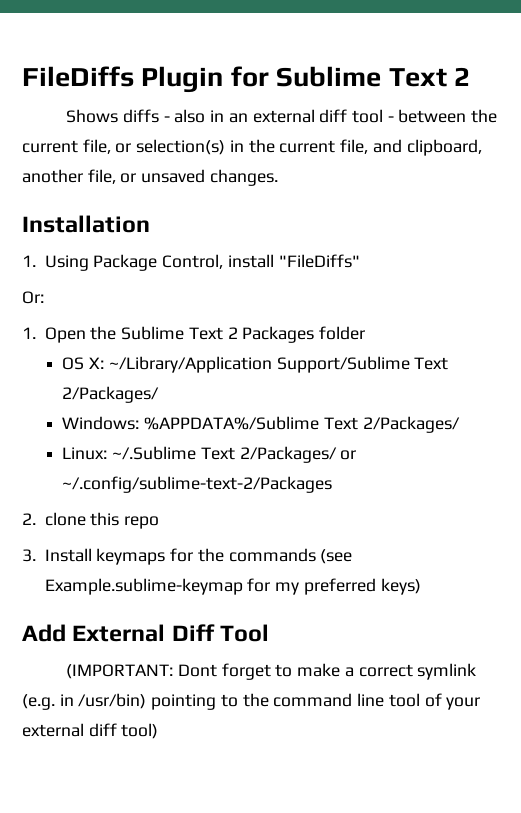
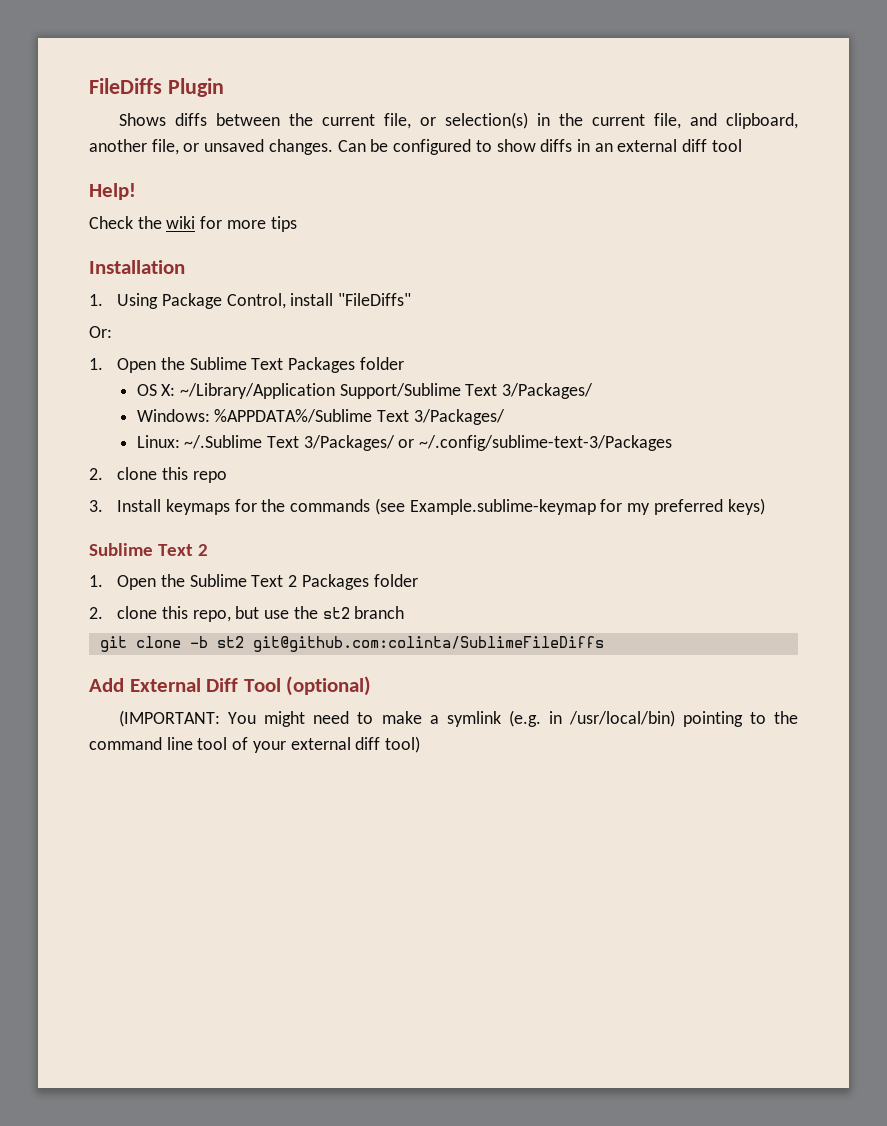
- FileDiffs Plugin for Sublime Text 2
- Shows diffs - also in an external diff tool - between the current file, or selection(s) in the current file, and clipboard, another file, or unsaved changes.
+ FileDiffs Plugin
+ Shows diffs between the current file, or selection(s) in the current file, and clipboard, another file, or unsaved changes. Can be configured to show diffs in an external diff tool
+ Help!
+ Check the wiki for more tips
- 1. Open the Sublime Text 2 Packages folder
+ 1. Open the Sublime Text Packages folder
- OS X: ~/Library/Application Support/Sublime Text 2/Packages/
+ OS X: ~/Library/Application Support/Sublime Text 3/Packages/
- Windows: %APPDATA%/Sublime Text 2/Packages/
+ Windows: %APPDATA%/Sublime Text 3/Packages/
- Linux: ~/.Sublime Text 2/Packages/ or ~/.config/sublime-text-2/Packages
+ Linux: ~/.Sublime Text 3/Packages/ or ~/.config/sublime-text-3/Packages
  3. Install keymaps for the commands (see Example.sublime-keymap for my preferred keys)
+ Sublime Text 2
+ 1. Open the Sublime Text 2 Packages folder
+ 2. clone this repo, but use the st2 branch
+ git clone -b st2 git@github.com:colinta/SublimeFileDiffs
- Add External Diff Tool
+ Add External Diff Tool (optional)
- (IMPORTANT: Dont forget to make a correct symlink (e.g. in /usr/bin) pointing to the command line tool of your external diff tool)
+ (IMPORTANT: You might need to make a symlink (e.g. in /usr/local/bin) pointing to the command line tool of your external diff tool)

